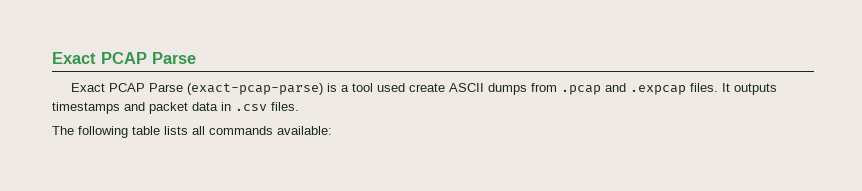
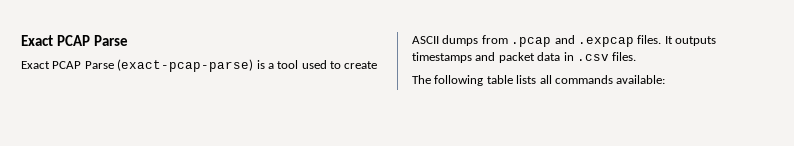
- Exact PCAP Parse (exact-pcap-parse) is a tool used create ASCII dumps from .pcap and .expcap files.
+ Exact PCAP Parse (exact-pcap-parse) is a tool used to create ASCII dumps from .pcap and .expcap files.

